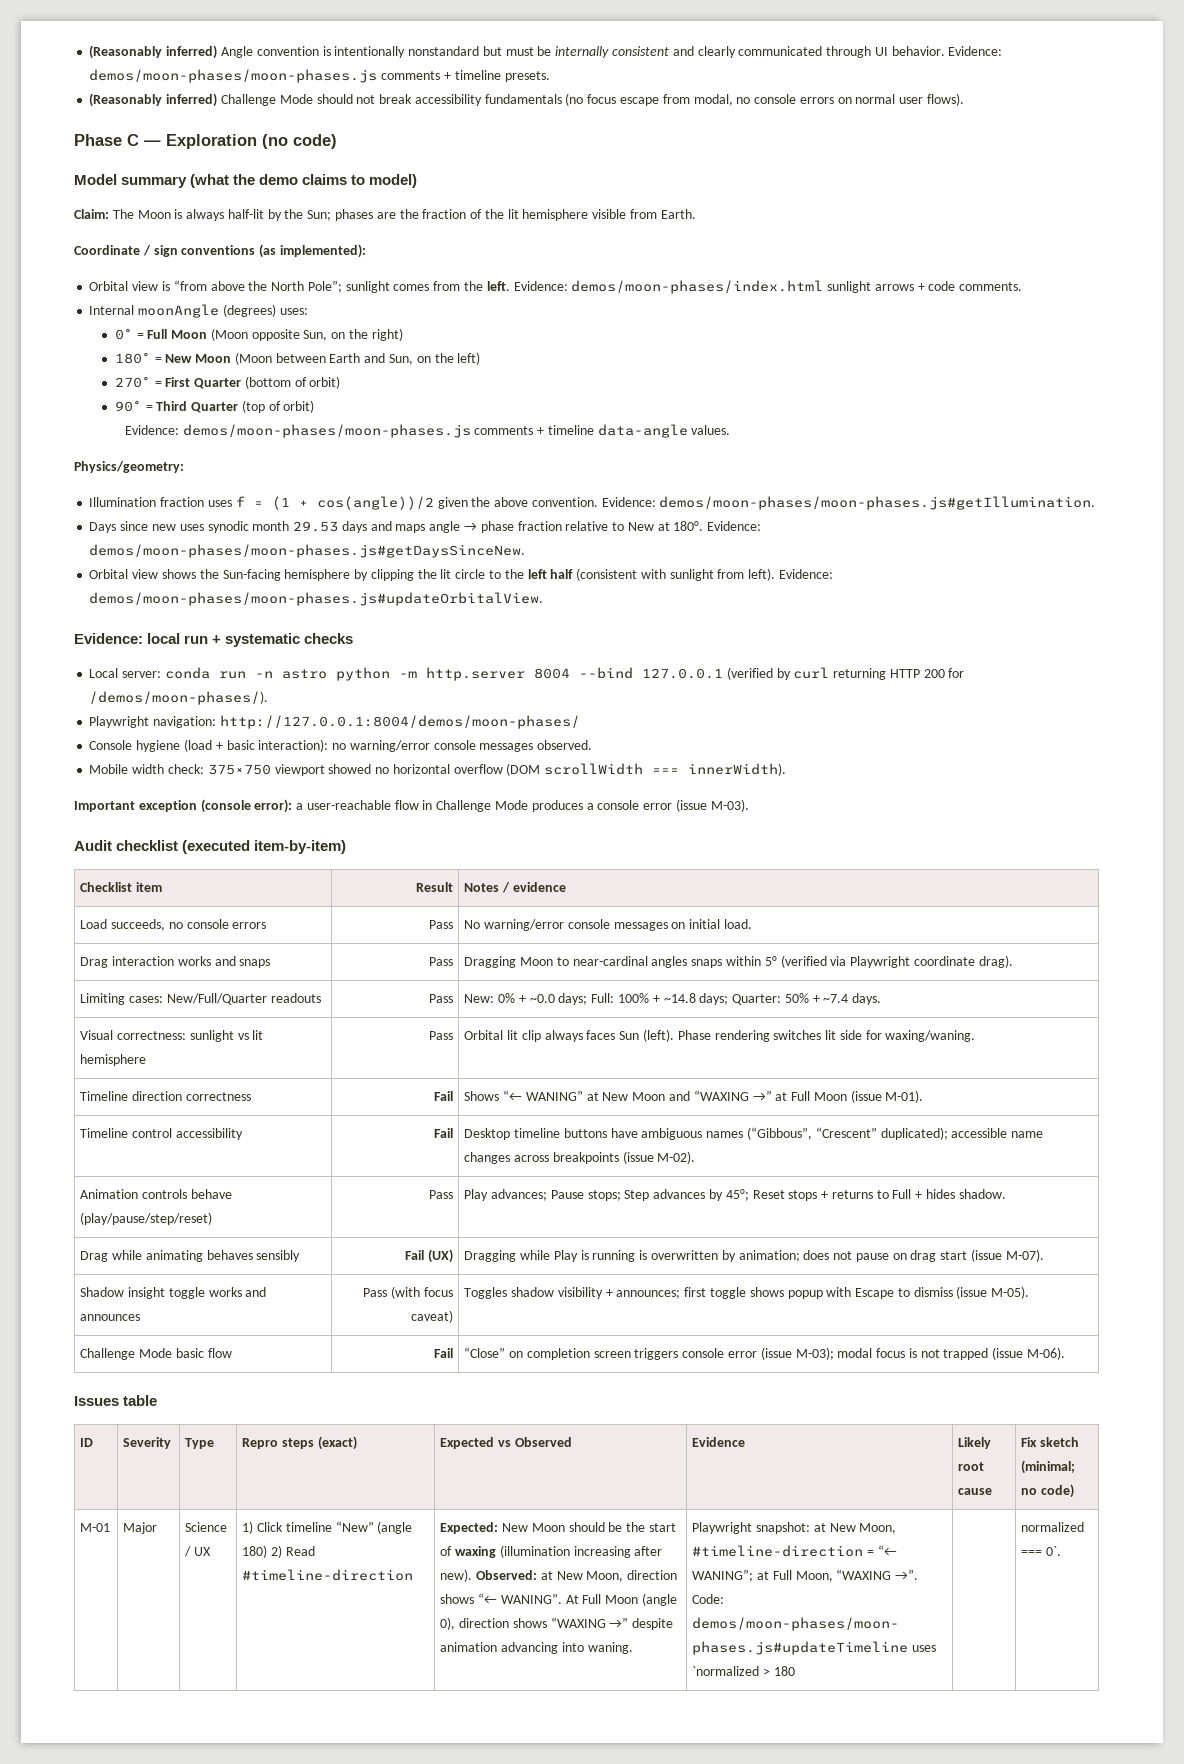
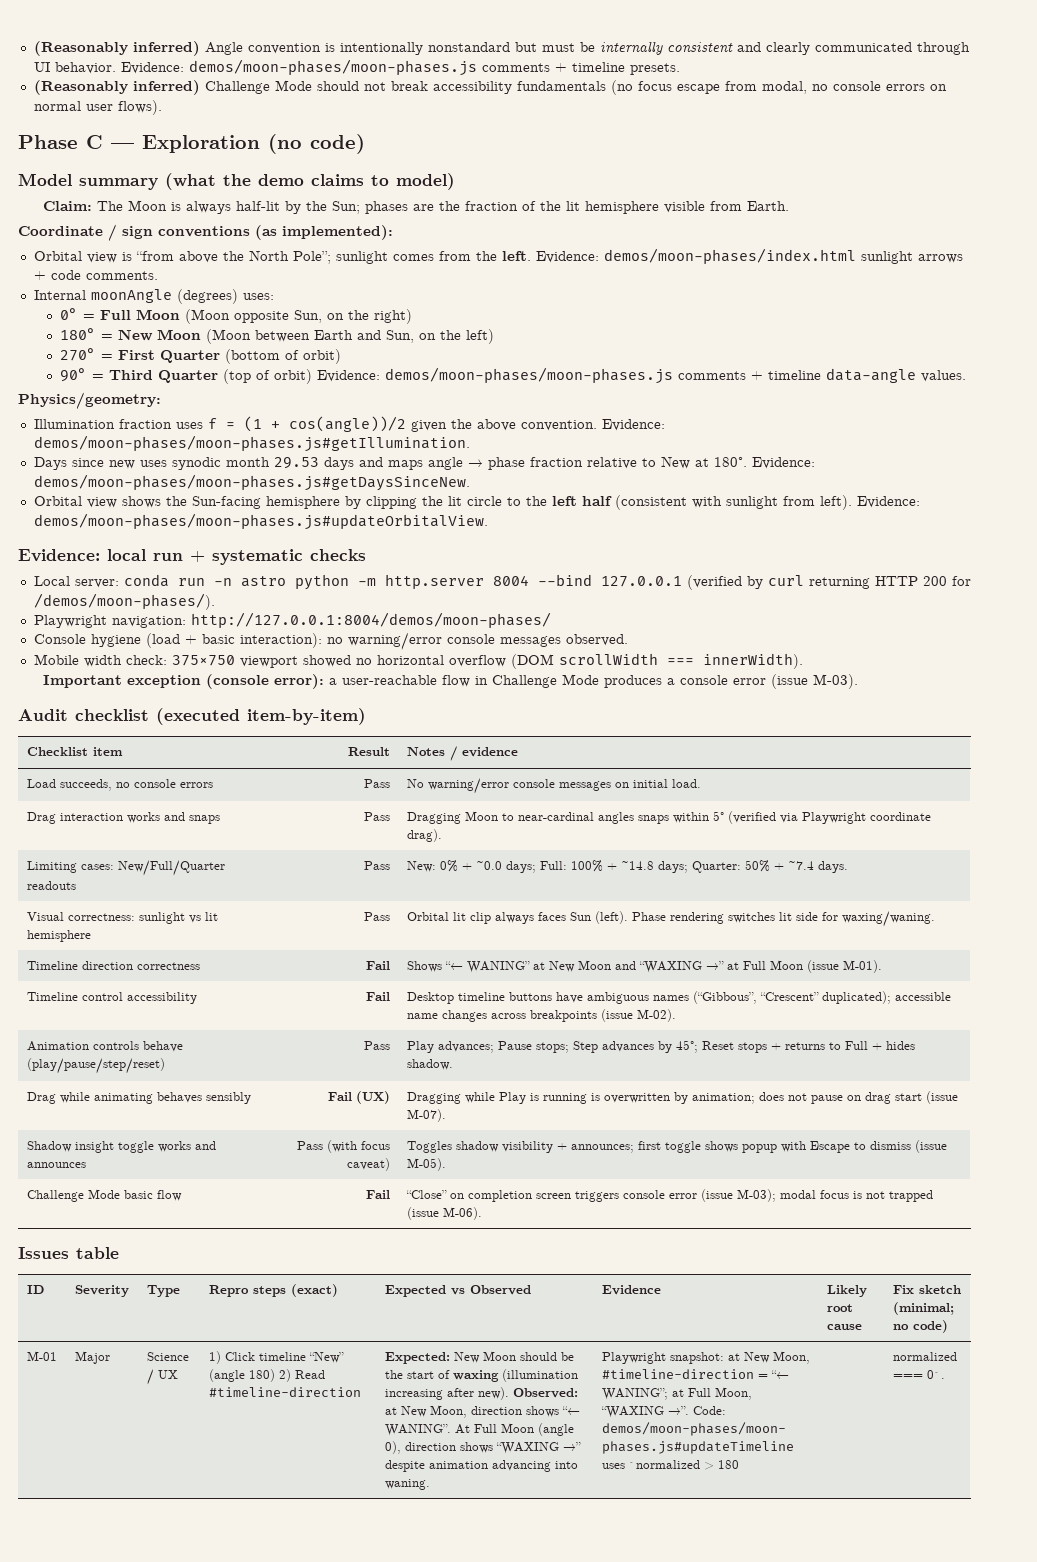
- 90° = Third Quarter (top of orbit)
- Evidence: demos/moon-phases/moon-phases.js comments + timeline data-angle values.
+ 90° = Third Quarter (top of orbit) Evidence: demos/moon-phases/moon-phases.js comments + timeline data-angle values.

